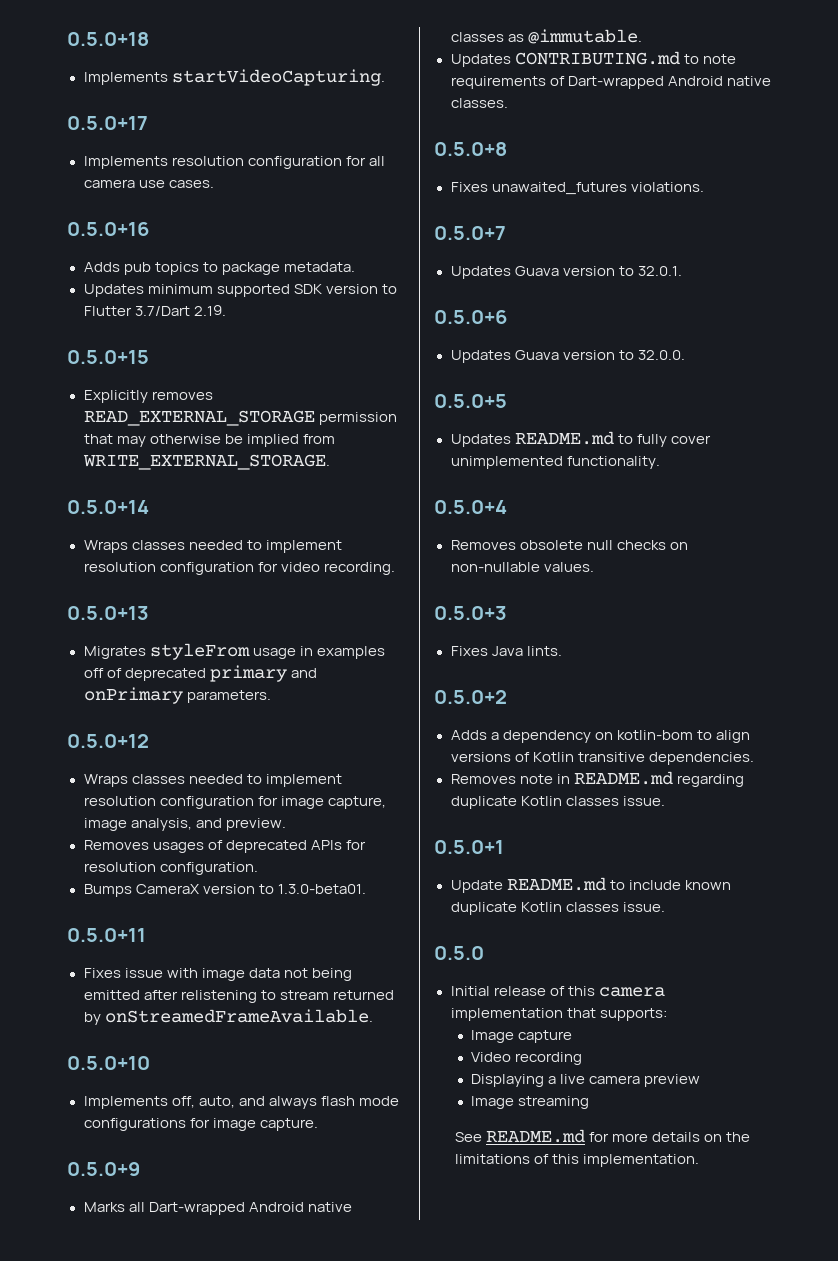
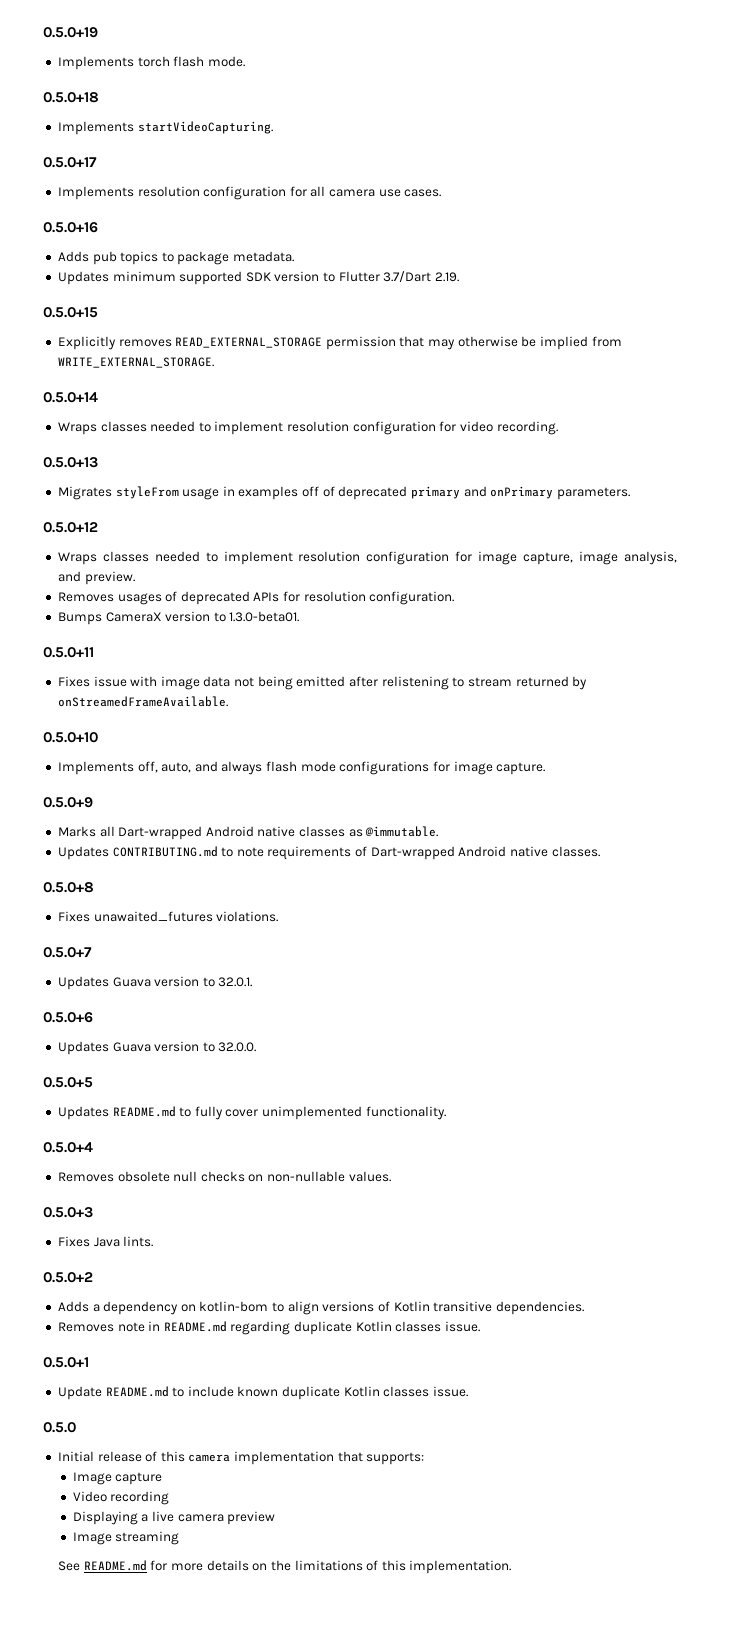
+ 0.5.0+19
+ Implements torch flash mode.

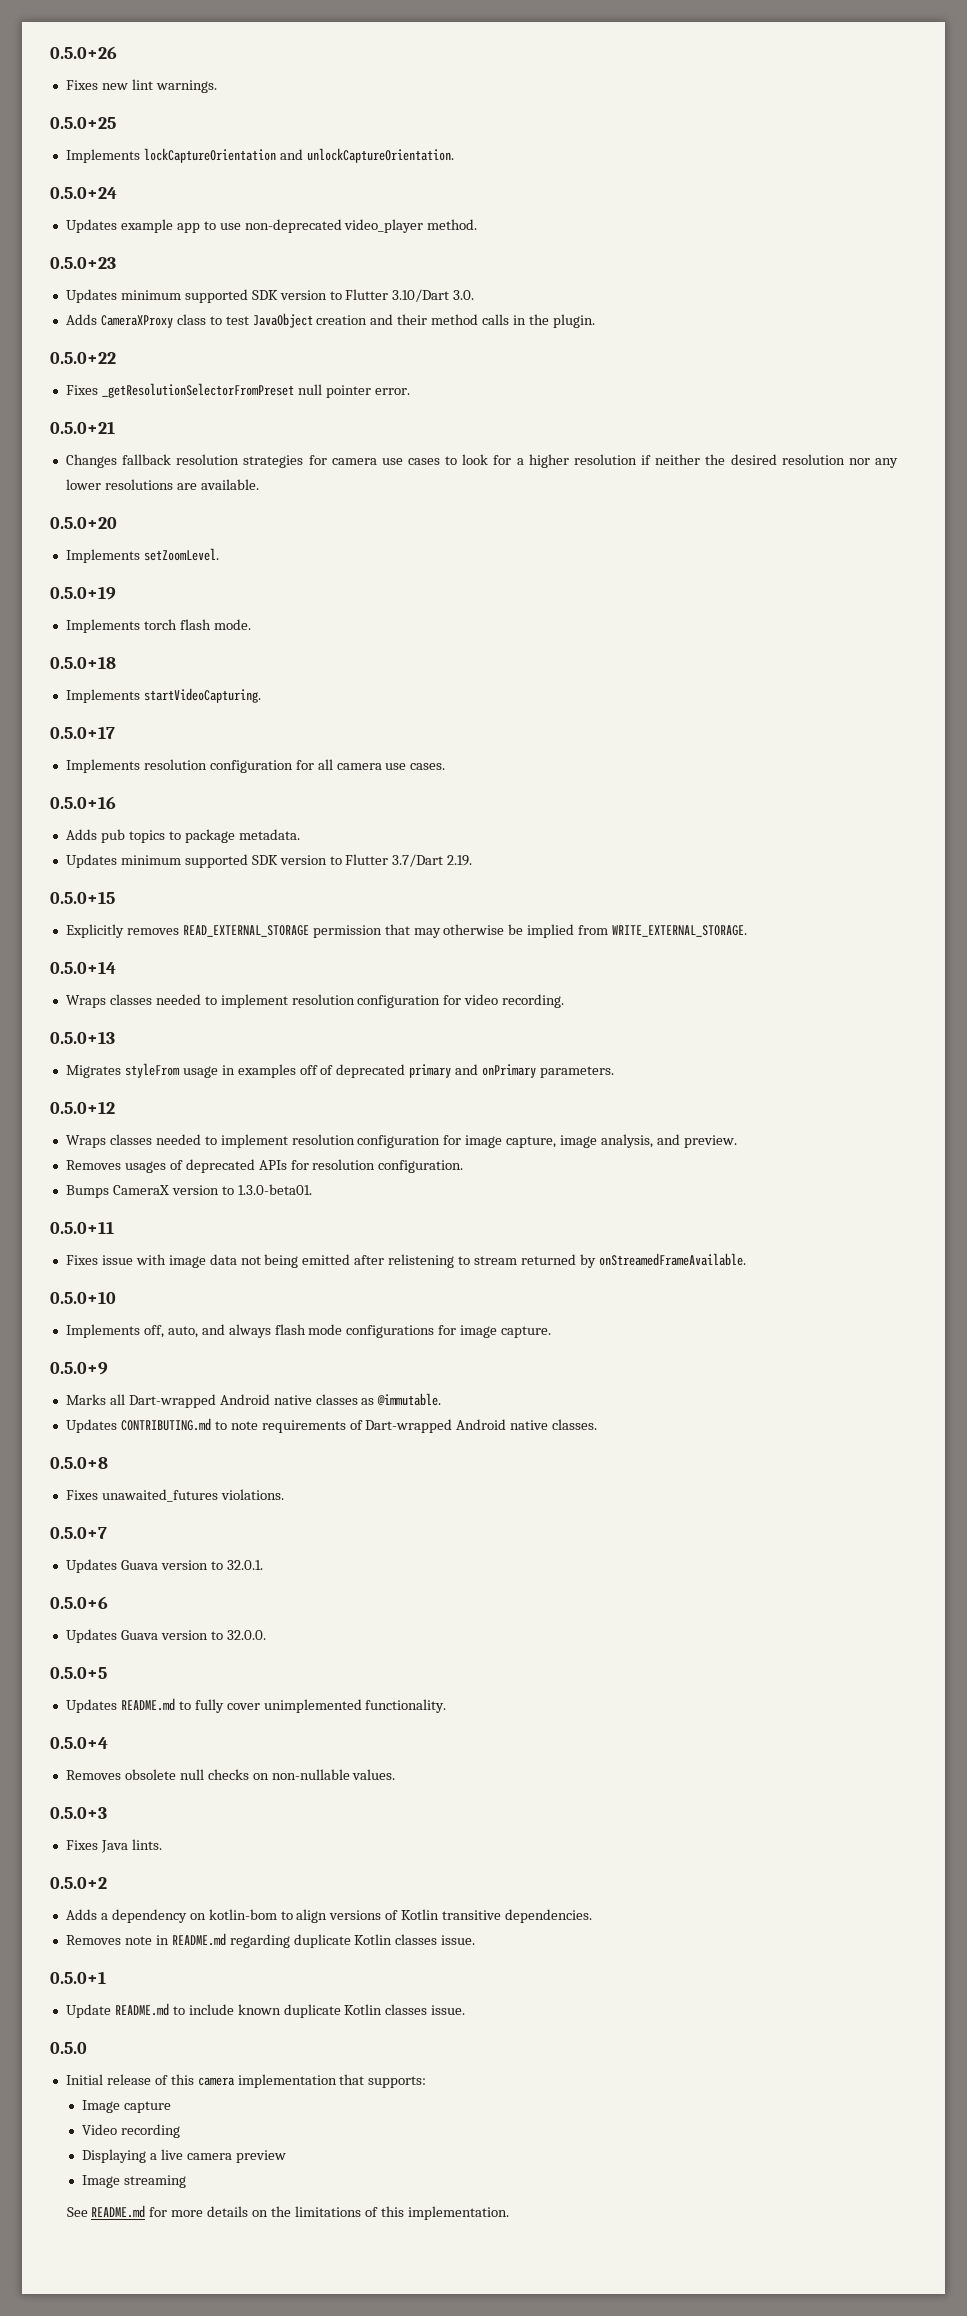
+ 0.5.0+26
+ Fixes new lint warnings.
+ 0.5.0+25
+ Implements lockCaptureOrientation and unlockCaptureOrientation.
+ 0.5.0+24
+ Updates example app to use non-deprecated video_player method.
+ 0.5.0+23
+ Updates minimum supported SDK version to Flutter 3.10/Dart 3.0.
+ Adds CameraXProxy class to test JavaObject creation and their method calls in the plugin.
+ 0.5.0+22
+ Fixes _getResolutionSelectorFromPreset null pointer error.
+ 0.5.0+21
+ Changes fallback resolution strategies for camera use cases to look for a higher resolution if neither the desired resolution nor any lower resolutions are available.
+ 0.5.0+20
+ Implements setZoomLevel.

